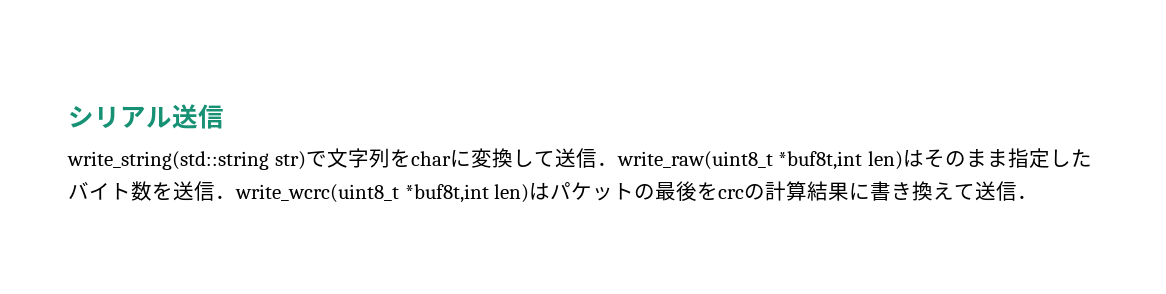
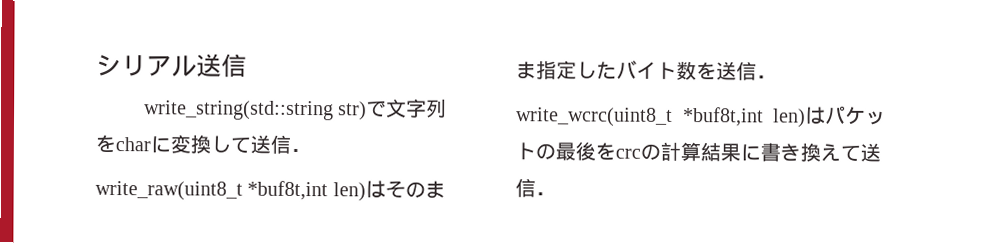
- write_string(std::string str)で文字列をcharに変換して送信．write_raw(uint8_t *buf8t,int len)はそのまま指定したバイト数を送信．write_wcrc(uint8_t *buf8t,int len)はパケットの最後をcrcの計算結果に書き換えて送信．
+ write_string(std::string str)で文字列をcharに変換して送信．
+ write_raw(uint8_t *buf8t,int len)はそのまま指定したバイト数を送信．
+ write_wcrc(uint8_t *buf8t,int len)はパケットの最後をcrcの計算結果に書き換えて送信．

